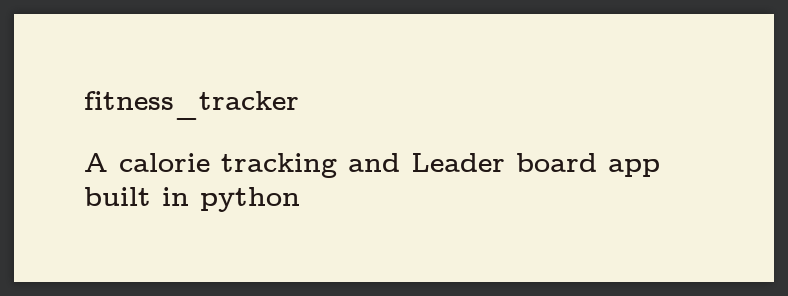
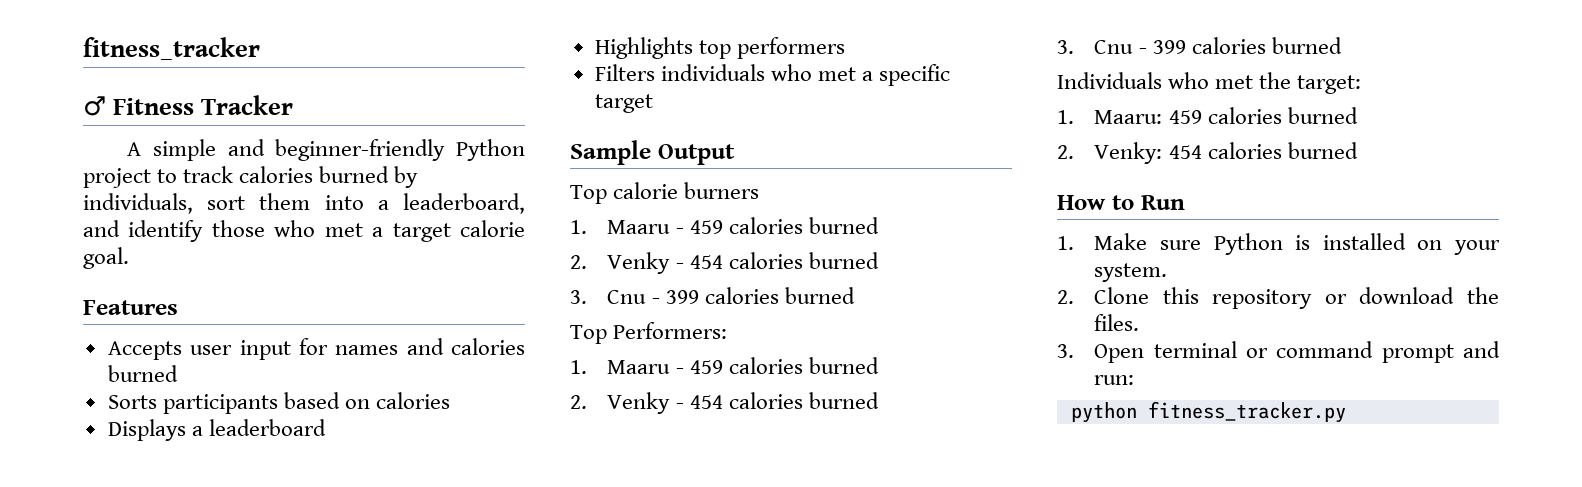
- A calorie tracking and Leader board app built in python
+ ♂ Fitness Tracker
+ A simple and beginner-friendly Python project to track calories burned by individuals, sort them into a leaderboard, and identify those who met a target calorie goal.
+ Features
+ Accepts user input for names and calories burned
+ Sorts participants based on calories
+ Displays a leaderboard
+ Highlights top performers
+ Filters individuals who met a specific target
+ Sample Output
+ Top calorie burners
+ 1. Maaru - 459 calories burned
+ 2. Venky - 454 calories burned
+ 3. Cnu - 399 calories burned
+ Top Performers:
+ 1. Maaru - 459 calories burned
+ 2. Venky - 454 calories burned
+ 3. Cnu - 399 calories burned
+ Individuals who met the target:
+ 1. Maaru: 459 calories burned
+ 2. Venky: 454 calories burned
+ How to Run
+ 1. Make sure Python is installed on your system.
+ 2. Clone this repository or download the files.
+ 3. Open terminal or command prompt and run:
+ python fitness_tracker.py

